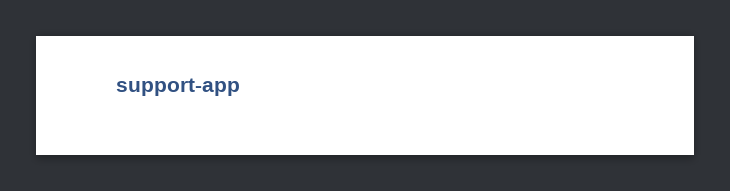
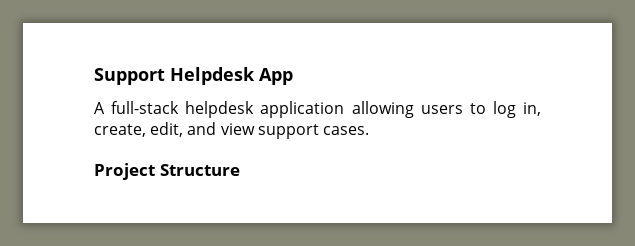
- support-app
+ Support Helpdesk App
+ A full-stack helpdesk application allowing users to log in, create, edit, and view support cases.
+ Project Structure

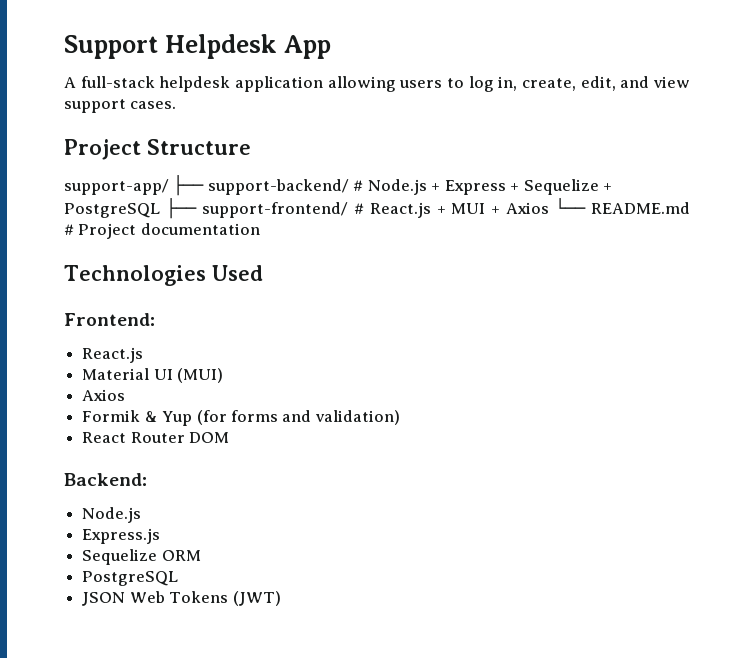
+ support-app/ ├── support-backend/ # Node.js + Express + Sequelize + PostgreSQL ├── support-frontend/ # React.js + MUI + Axios └── README.md # Project documentation
+ Technologies Used
+ Frontend:
+ React.js
+ Material UI (MUI)
+ Axios
+ Formik & Yup (for forms and validation)
+ React Router DOM
+ Backend:
+ Node.js
+ Express.js
+ Sequelize ORM
+ PostgreSQL
+ JSON Web Tokens (JWT)

